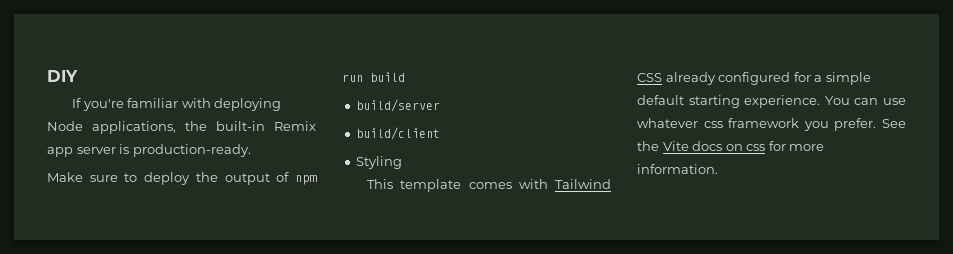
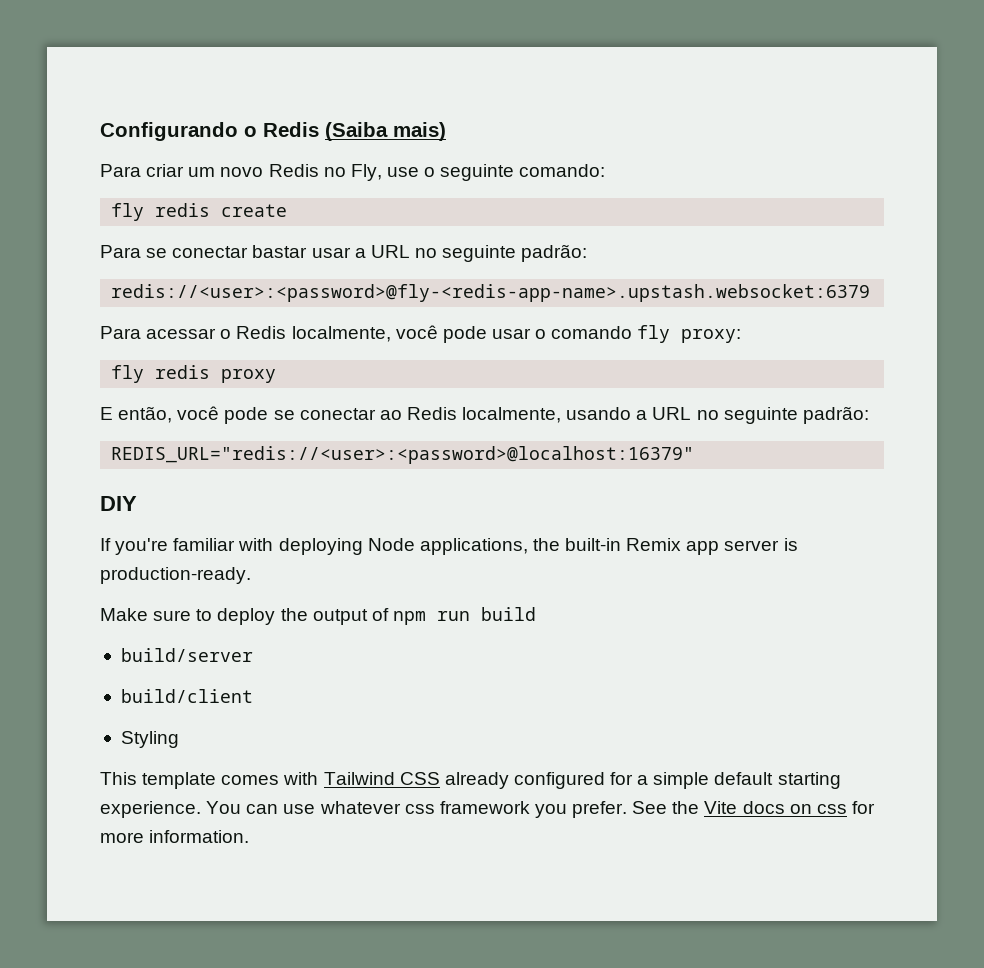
+ Configurando o Redis (Saiba mais)
+ Para criar um novo Redis no Fly, use o seguinte comando:
+ fly redis create
+ Para se conectar bastar usar a URL no seguinte padrão:
+ redis://<user>:<password>@fly-<redis-app-name>.upstash.websocket:6379
+ Para acessar o Redis localmente, você pode usar o comando fly proxy:
+ fly redis proxy
+ E então, você pode se conectar ao Redis localmente, usando a URL no seguinte padrão:
+ REDIS_URL="redis://<user>:<password>@localhost:16379"

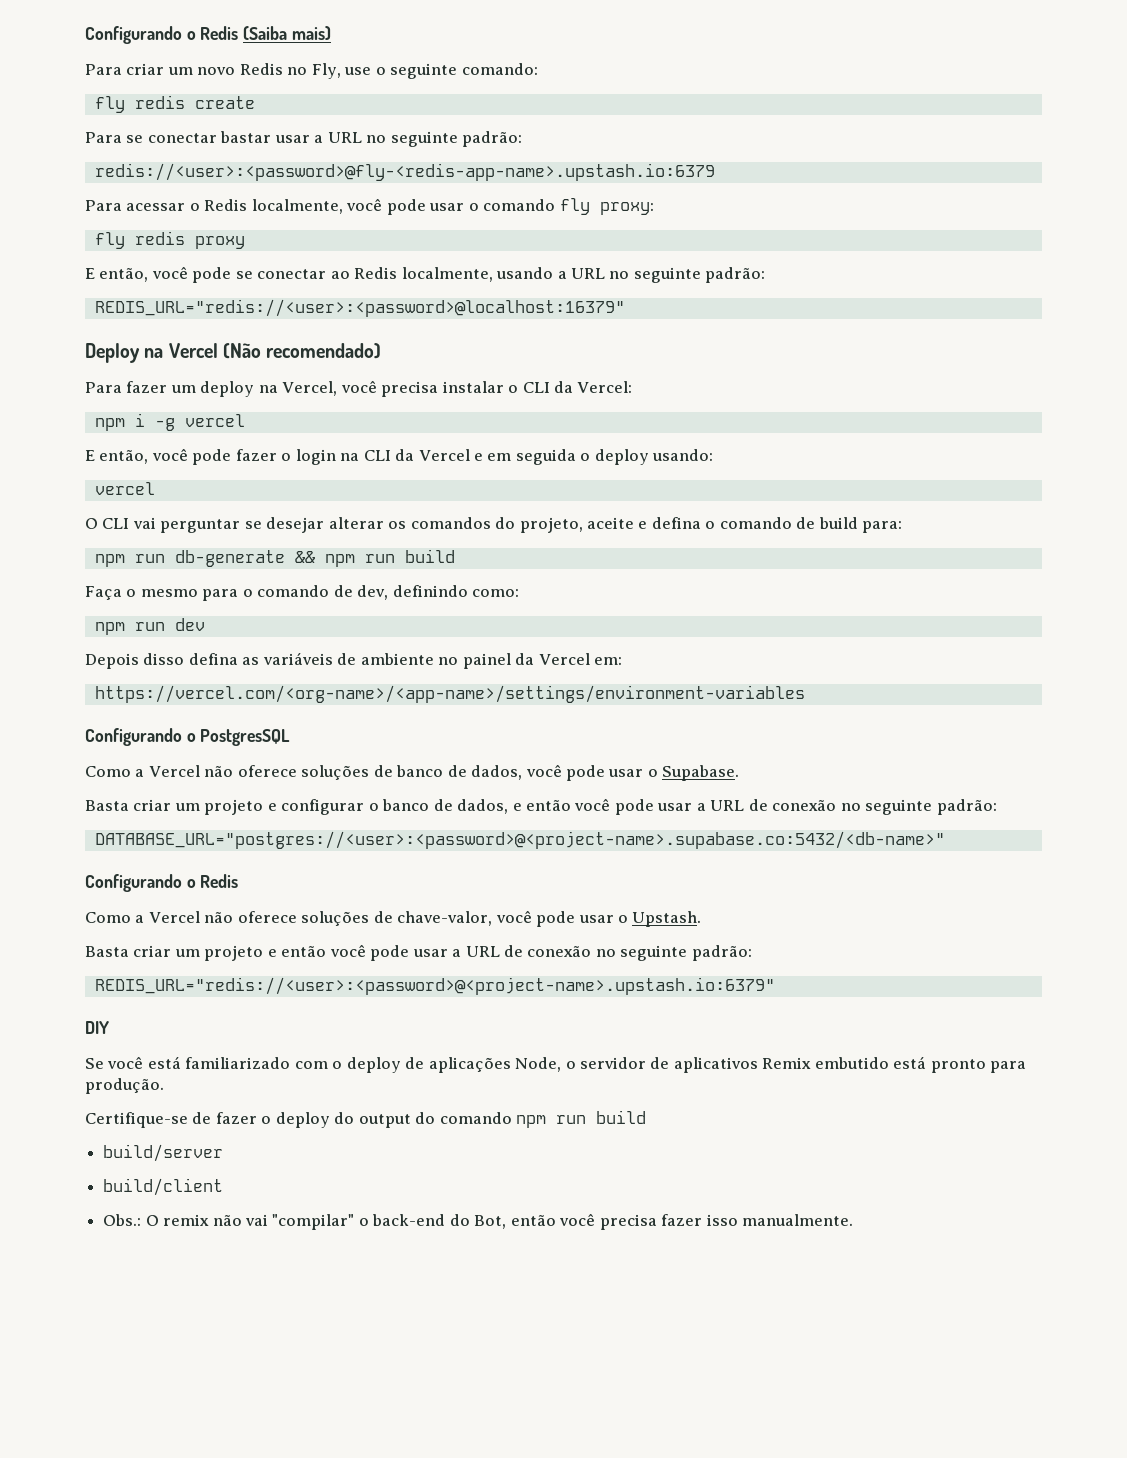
- redis://<user>:<password>@fly-<redis-app-name>.upstash.websocket:6379
+ redis://<user>:<password>@fly-<redis-app-name>.upstash.io:6379
+ Deploy na Vercel (Não recomendado)
+ Para fazer um deploy na Vercel, você precisa instalar o CLI da Vercel:
+ npm i -g vercel
+ E então, você pode fazer o login na CLI da Vercel e em seguida o deploy usando:
+ vercel
+ O CLI vai perguntar se desejar alterar os comandos do projeto, aceite e defina o comando de build para:
+ npm run db-generate && npm run build
+ Faça o mesmo para o comando de dev, definindo como:
+ npm run dev
+ Depois disso defina as variáveis de ambiente no painel da Vercel em:
+ https://vercel.com/<org-name>/<app-name>/settings/environment-variables
+ Configurando o PostgresSQL
+ Como a Vercel não oferece soluções de banco de dados, você pode usar o Supabase.
+ Basta criar um projeto e configurar o banco de dados, e então você pode usar a URL de conexão no seguinte padrão:
+ DATABASE_URL="postgres://<user>:<password>@<project-name>.supabase.co:5432/<db-name>"
+ Configurando o Redis
+ Como a Vercel não oferece soluções de chave-valor, você pode usar o Upstash.
+ Basta criar um projeto e então você pode usar a URL de conexão no seguinte padrão:
+ REDIS_URL="redis://<user>:<password>@<project-name>.upstash.io:6379"
  DIY
- If you're familiar with deploying Node applications, the built-in Remix app server is production-ready.
- Make sure to deploy the output of npm run build
+ Se você está familiarizado com o deploy de aplicações Node, o servidor de aplicativos Remix embutido está pronto para produção.
+ Certifique-se de fazer o deploy do output do comando npm run build
- Styling
- This template comes with Tailwind CSS already configured for a simple default starting experience. You can use whatever css framework you prefer. See the Vite docs on css for more information.
+ Obs.: O remix não vai "compilar" o back-end do Bot, então você precisa fazer isso manualmente.

